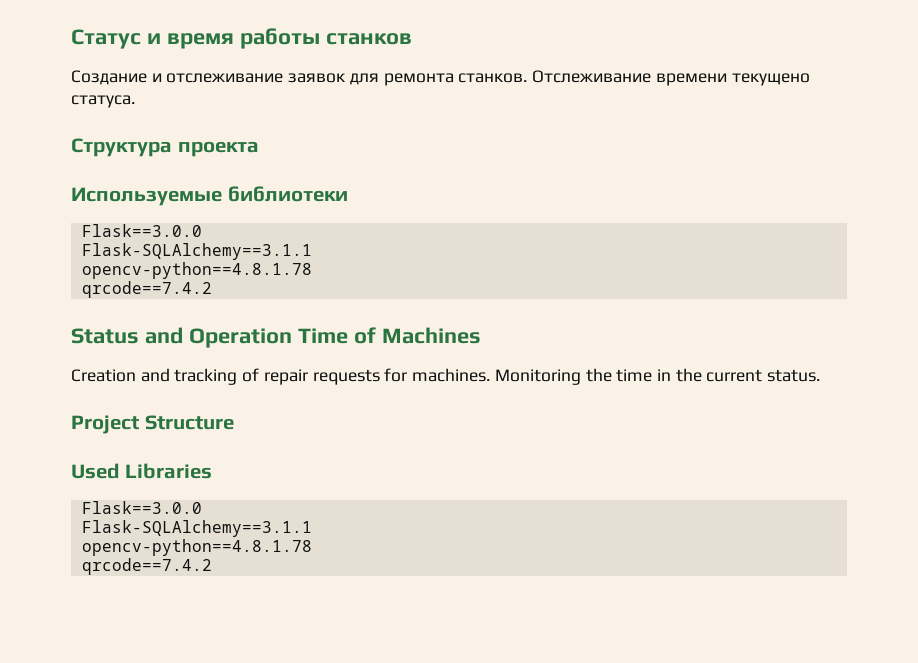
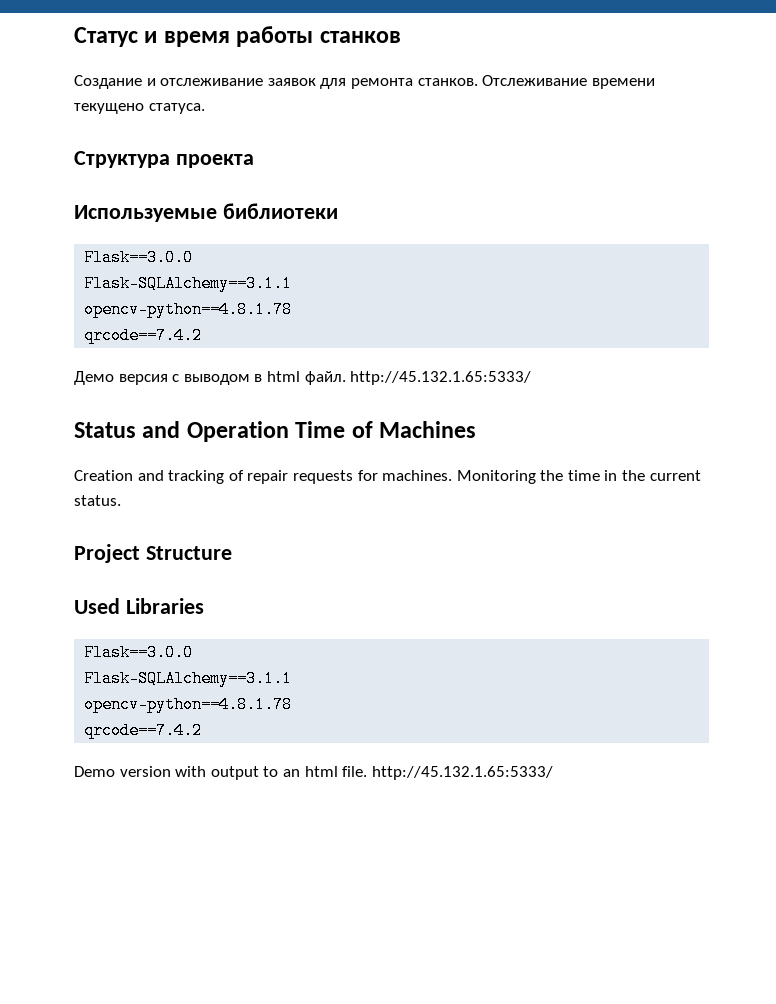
+ Демо версия с выводом в html файл. http://45.132.1.65:5333/
+ Demo version with output to an html file. http://45.132.1.65:5333/

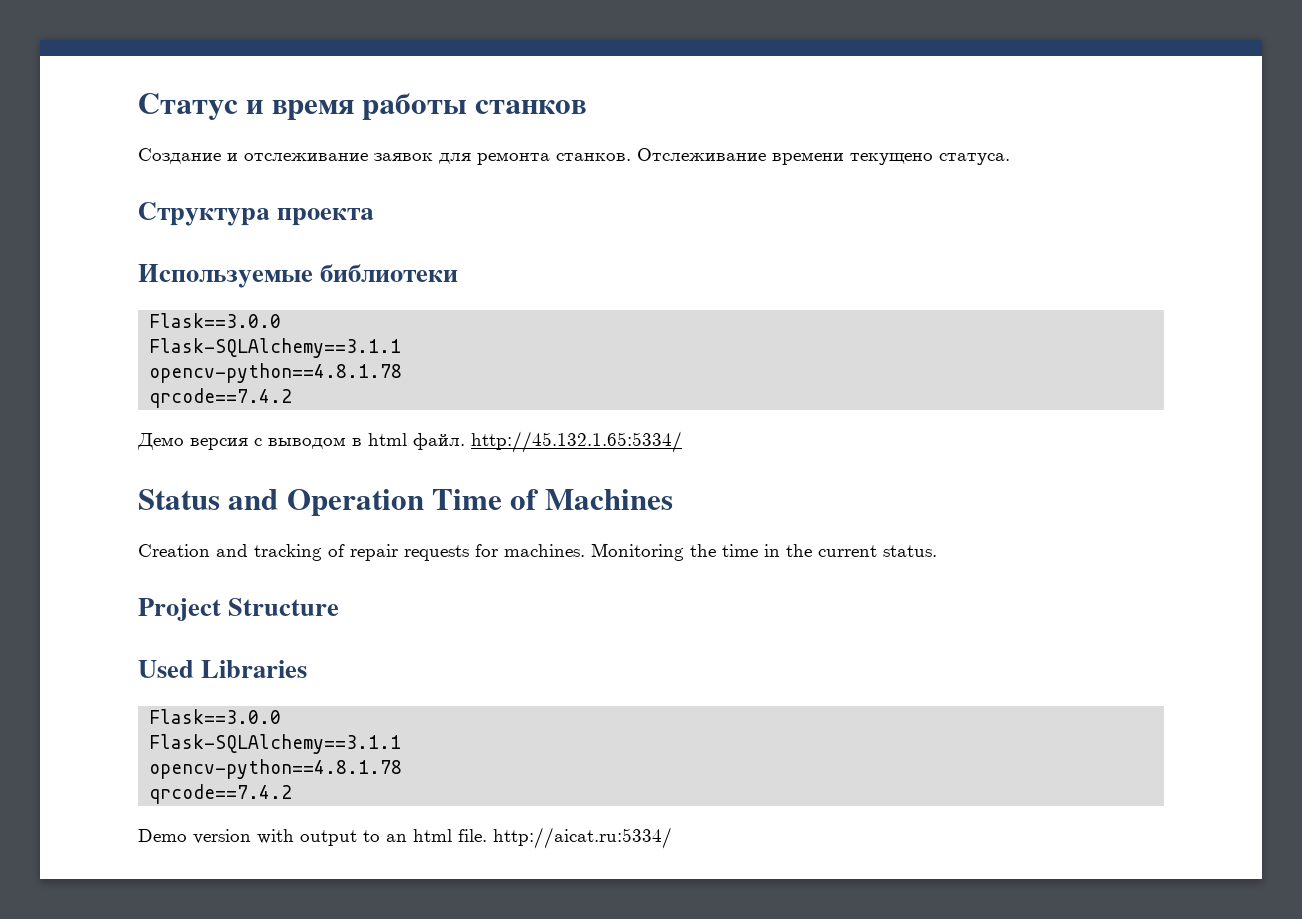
- Демо версия с выводом в html файл. http://45.132.1.65:5333/
+ Демо версия с выводом в html файл. http://45.132.1.65:5334/
- Demo version with output to an html file. http://45.132.1.65:5333/
+ Demo version with output to an html file. http://aicat.ru:5334/

